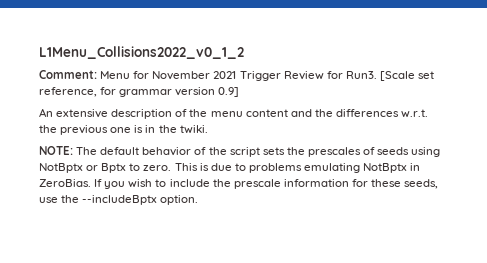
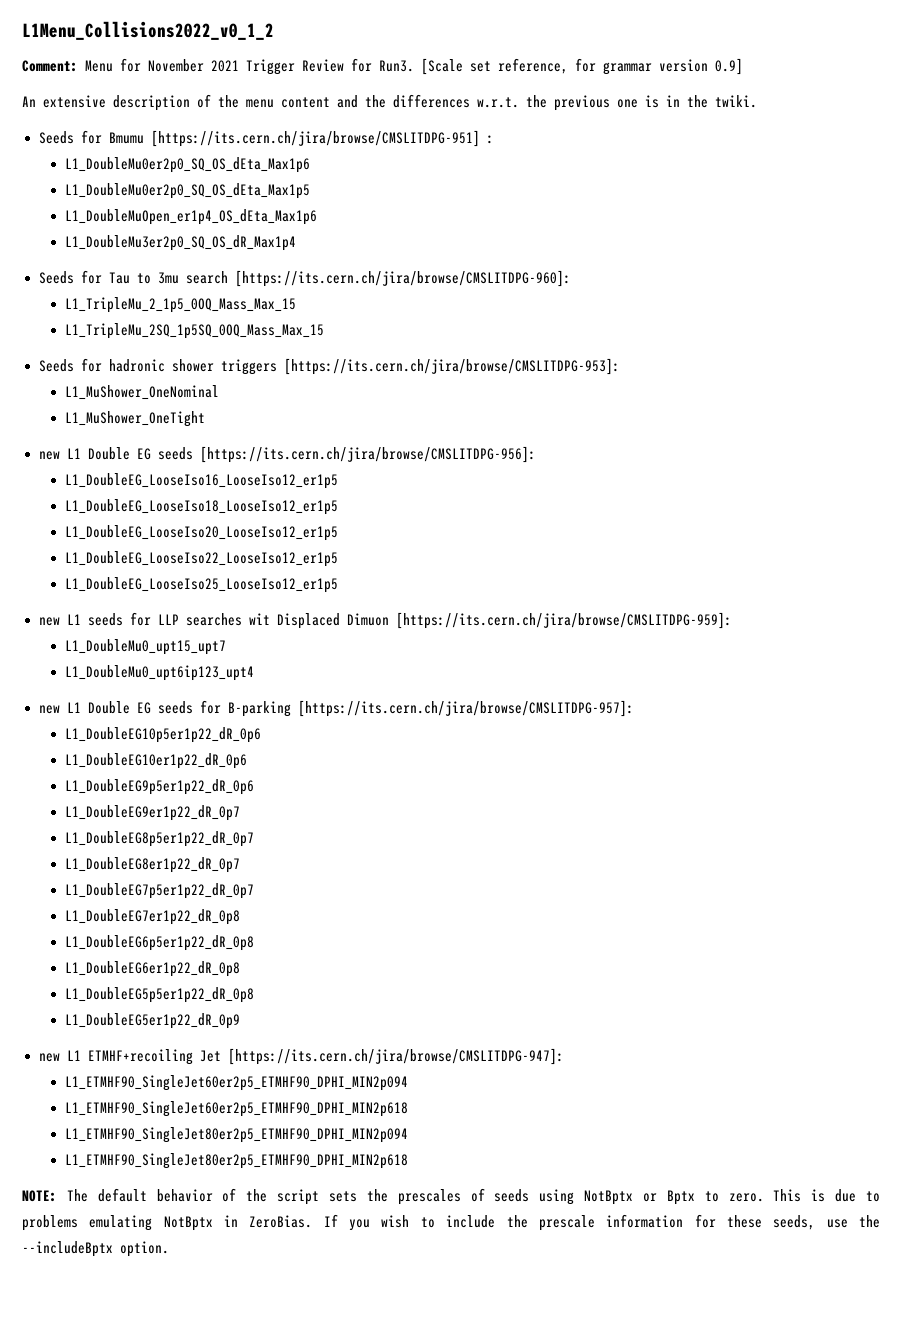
+ Seeds for Bmumu [https://its.cern.ch/jira/browse/CMSLITDPG-951] :
+ L1_DoubleMu0er2p0_SQ_OS_dEta_Max1p6
+ L1_DoubleMu0er2p0_SQ_OS_dEta_Max1p5
+ L1_DoubleMuOpen_er1p4_OS_dEta_Max1p6
+ L1_DoubleMu3er2p0_SQ_OS_dR_Max1p4
+ Seeds for Tau to 3mu search [https://its.cern.ch/jira/browse/CMSLITDPG-960]:
+ L1_TripleMu_2_1p5_0OQ_Mass_Max_15
+ L1_TripleMu_2SQ_1p5SQ_0OQ_Mass_Max_15
+ Seeds for hadronic shower triggers [https://its.cern.ch/jira/browse/CMSLITDPG-953]:
+ L1_MuShower_OneNominal
+ L1_MuShower_OneTight
+ new L1 Double EG seeds [https://its.cern.ch/jira/browse/CMSLITDPG-956]:
+ L1_DoubleEG_LooseIso16_LooseIso12_er1p5
+ L1_DoubleEG_LooseIso18_LooseIso12_er1p5
+ L1_DoubleEG_LooseIso20_LooseIso12_er1p5
+ L1_DoubleEG_LooseIso22_LooseIso12_er1p5
+ L1_DoubleEG_LooseIso25_LooseIso12_er1p5
+ new L1 seeds for LLP searches wit Displaced Dimuon [https://its.cern.ch/jira/browse/CMSLITDPG-959]:
+ L1_DoubleMu0_upt15_upt7
+ L1_DoubleMu0_upt6ip123_upt4
+ new L1 Double EG seeds for B-parking [https://its.cern.ch/jira/browse/CMSLITDPG-957]:
+ L1_DoubleEG10p5er1p22_dR_0p6
+ L1_DoubleEG10er1p22_dR_0p6
+ L1_DoubleEG9p5er1p22_dR_0p6
+ L1_DoubleEG9er1p22_dR_0p7
+ L1_DoubleEG8p5er1p22_dR_0p7
+ L1_DoubleEG8er1p22_dR_0p7
+ L1_DoubleEG7p5er1p22_dR_0p7
+ L1_DoubleEG7er1p22_dR_0p8
+ L1_DoubleEG6p5er1p22_dR_0p8
+ L1_DoubleEG6er1p22_dR_0p8
+ L1_DoubleEG5p5er1p22_dR_0p8
+ L1_DoubleEG5er1p22_dR_0p9
+ new L1 ETMHF+recoiling Jet [https://its.cern.ch/jira/browse/CMSLITDPG-947]:
+ L1_ETMHF90_SingleJet60er2p5_ETMHF90_DPHI_MIN2p094
+ L1_ETMHF90_SingleJet60er2p5_ETMHF90_DPHI_MIN2p618
+ L1_ETMHF90_SingleJet80er2p5_ETMHF90_DPHI_MIN2p094
+ L1_ETMHF90_SingleJet80er2p5_ETMHF90_DPHI_MIN2p618

